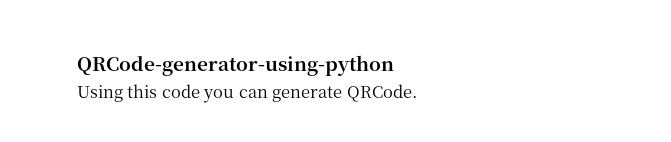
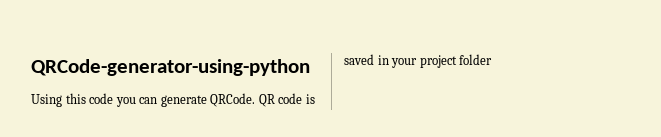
+ QR code is saved in your project folder

